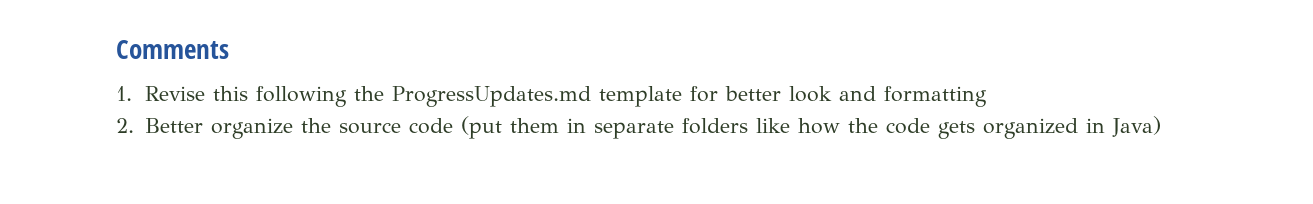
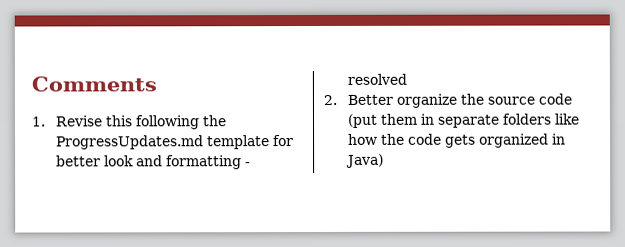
- 1. Revise this following the ProgressUpdates.md template for better look and formatting
+ 1. Revise this following the ProgressUpdates.md template for better look and formatting - resolved

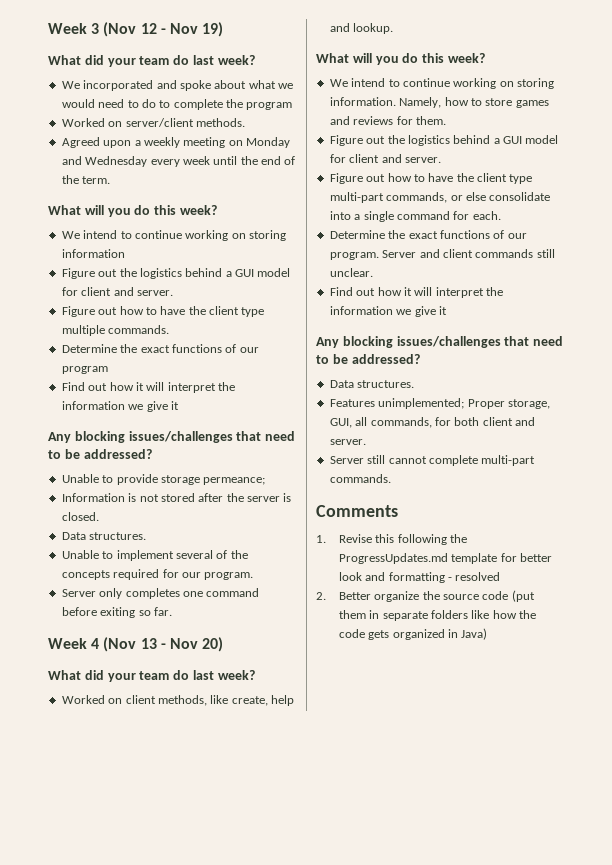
+ Week 3 (Nov 12 - Nov 19)
+ What did your team do last week?
+ We incorporated and spoke about what we would need to do to complete the program
+ Worked on server/client methods.
+ Agreed upon a weekly meeting on Monday and Wednesday every week until the end of the term.
+ What will you do this week?
+ We intend to continue working on storing information
+ Figure out the logistics behind a GUI model for client and server.
+ Figure out how to have the client type multiple commands.
+ Determine the exact functions of our program
+ Find out how it will interpret the information we give it
+ Any blocking issues/challenges that need to be addressed?
+ Unable to provide storage permeance;
+ Information is not stored after the server is closed.
+ Data structures.
+ Unable to implement several of the concepts required for our program.
+ Server only completes one command before exiting so far.
+ Week 4 (Nov 13 - Nov 20)
+ What did your team do last week?
+ Worked on client methods, like create, help and lookup.
+ What will you do this week?
+ We intend to continue working on storing information. Namely, how to store games and reviews for them.
+ Figure out the logistics behind a GUI model for client and server.
+ Figure out how to have the client type multi-part commands, or else consolidate into a single command for each.
+ Determine the exact functions of our program. Server and client commands still unclear.
+ Find out how it will interpret the information we give it
+ Any blocking issues/challenges that need to be addressed?
+ Data structures.
+ Features unimplemented; Proper storage, GUI, all commands, for both client and server.
+ Server still cannot complete multi-part commands.

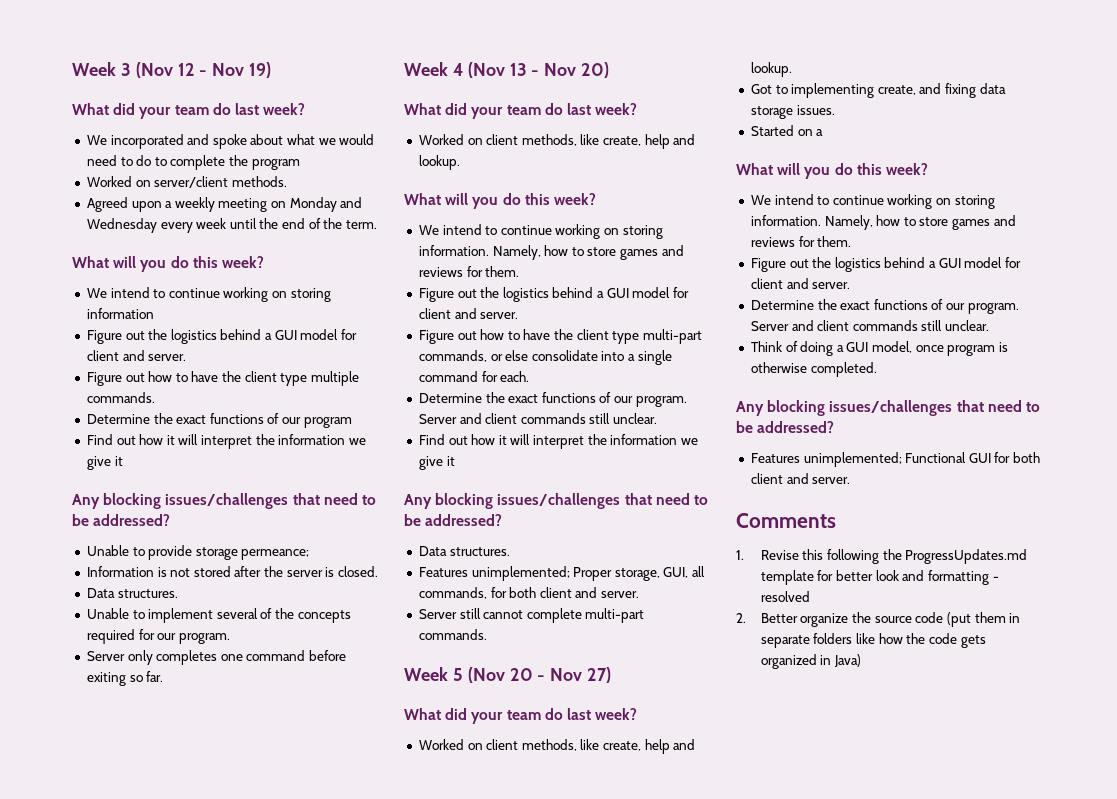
+ Week 5 (Nov 20 - Nov 27)
+ What did your team do last week?
+ Worked on client methods, like create, help and lookup.
+ Got to implementing create, and fixing data storage issues.
+ Started on a
+ What will you do this week?
+ We intend to continue working on storing information. Namely, how to store games and reviews for them.
+ Figure out the logistics behind a GUI model for client and server.
+ Determine the exact functions of our program. Server and client commands still unclear.
+ Think of doing a GUI model, once program is otherwise completed.
+ Any blocking issues/challenges that need to be addressed?
+ Features unimplemented; Functional GUI for both client and server.

